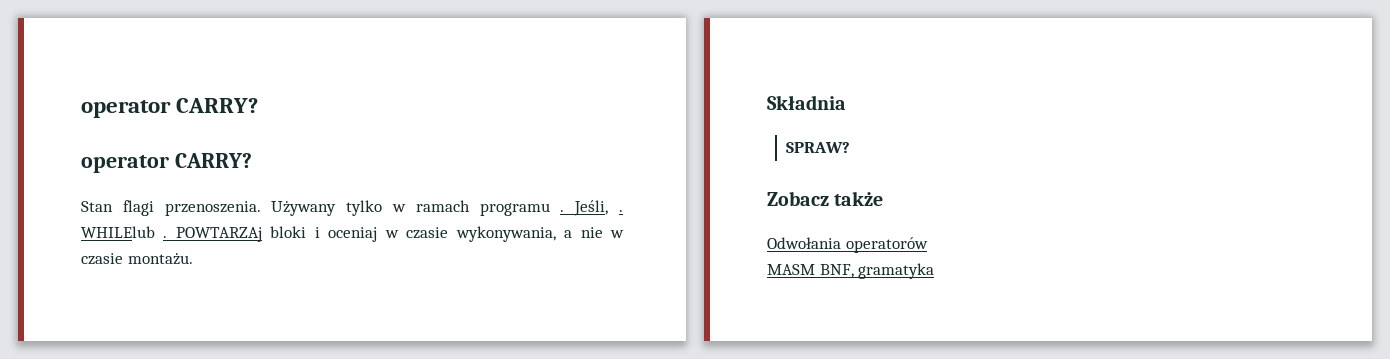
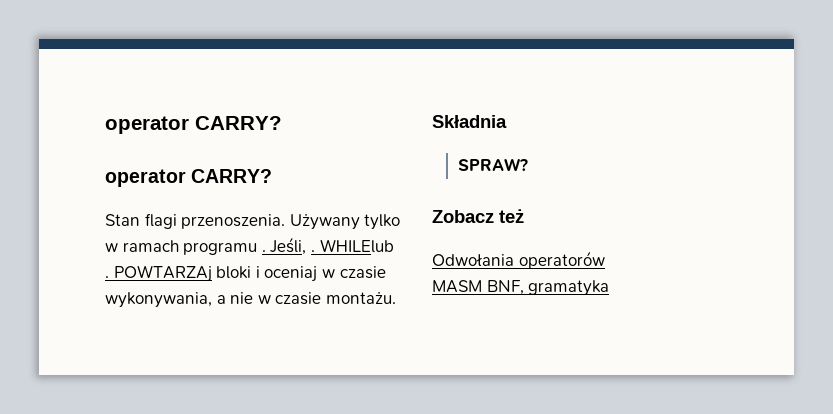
- Zobacz także
+ Zobacz też

